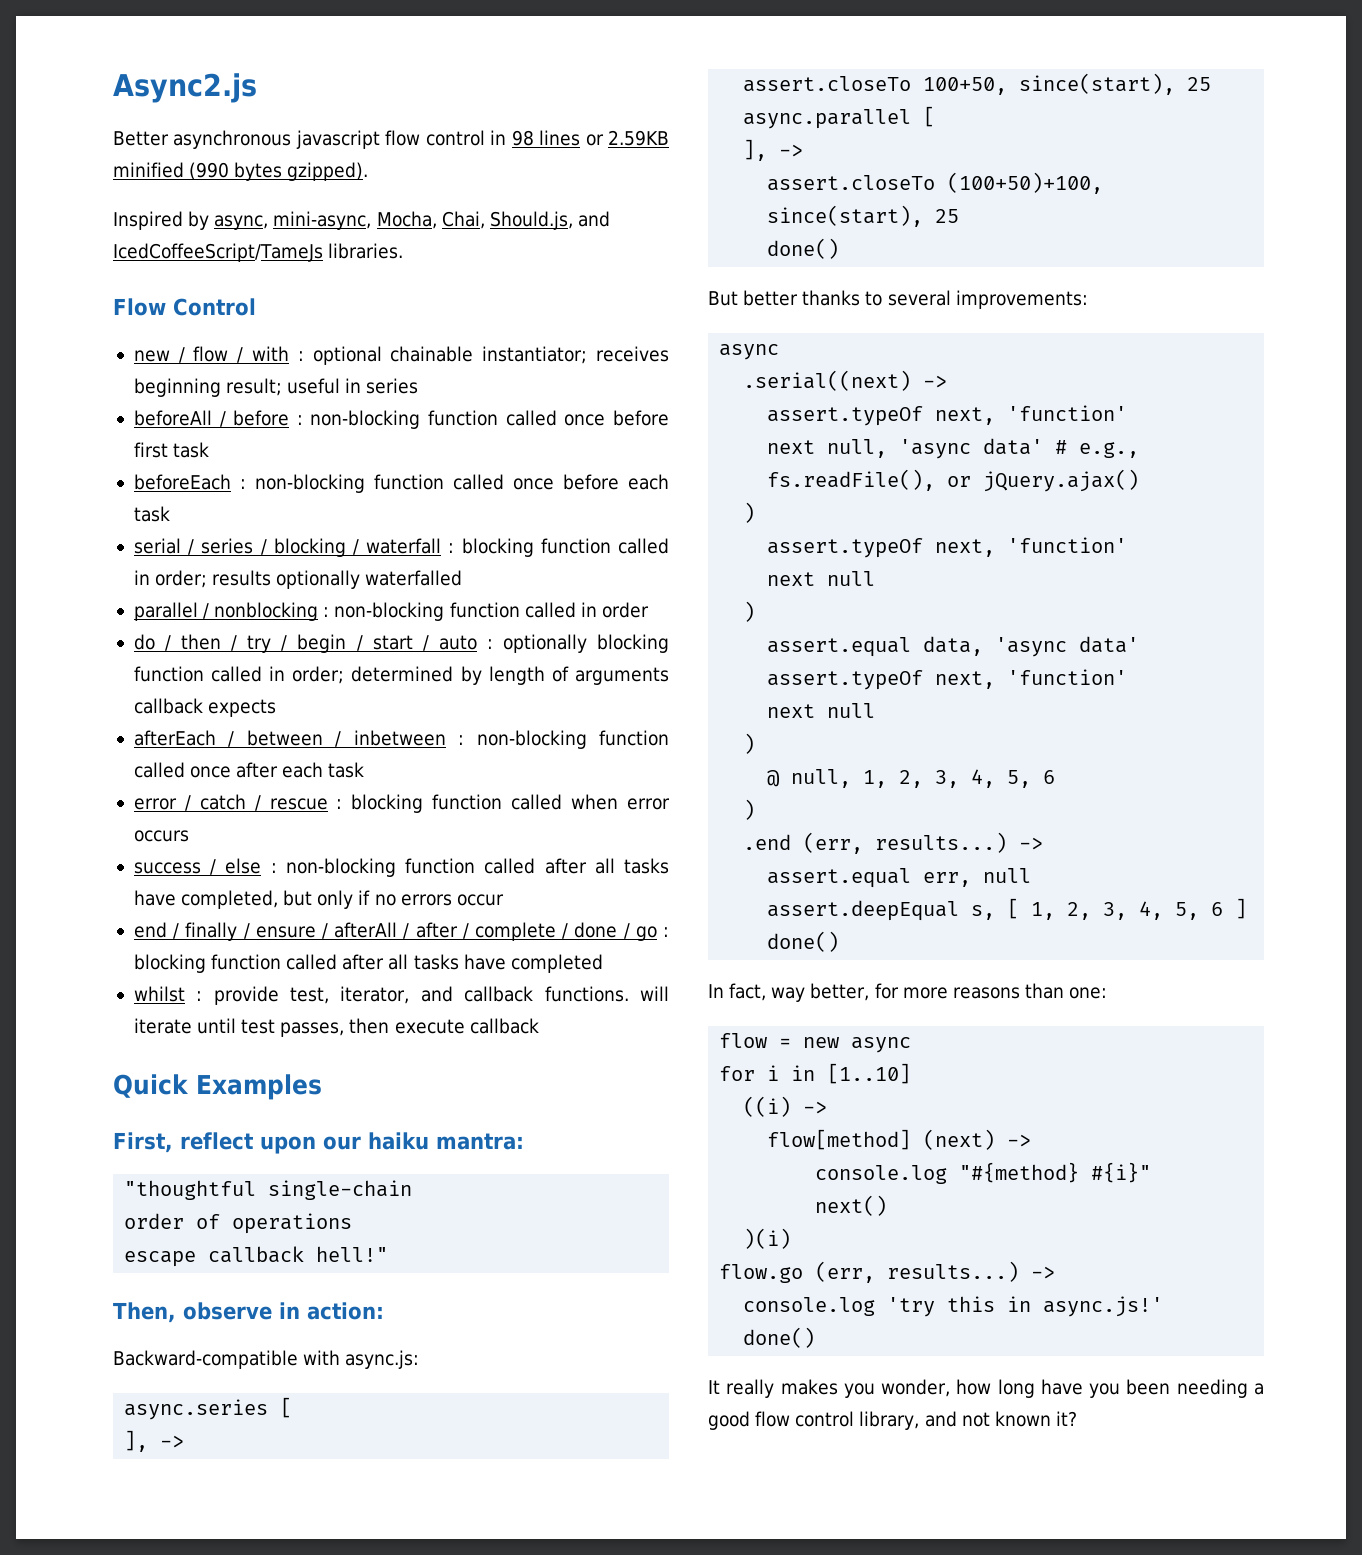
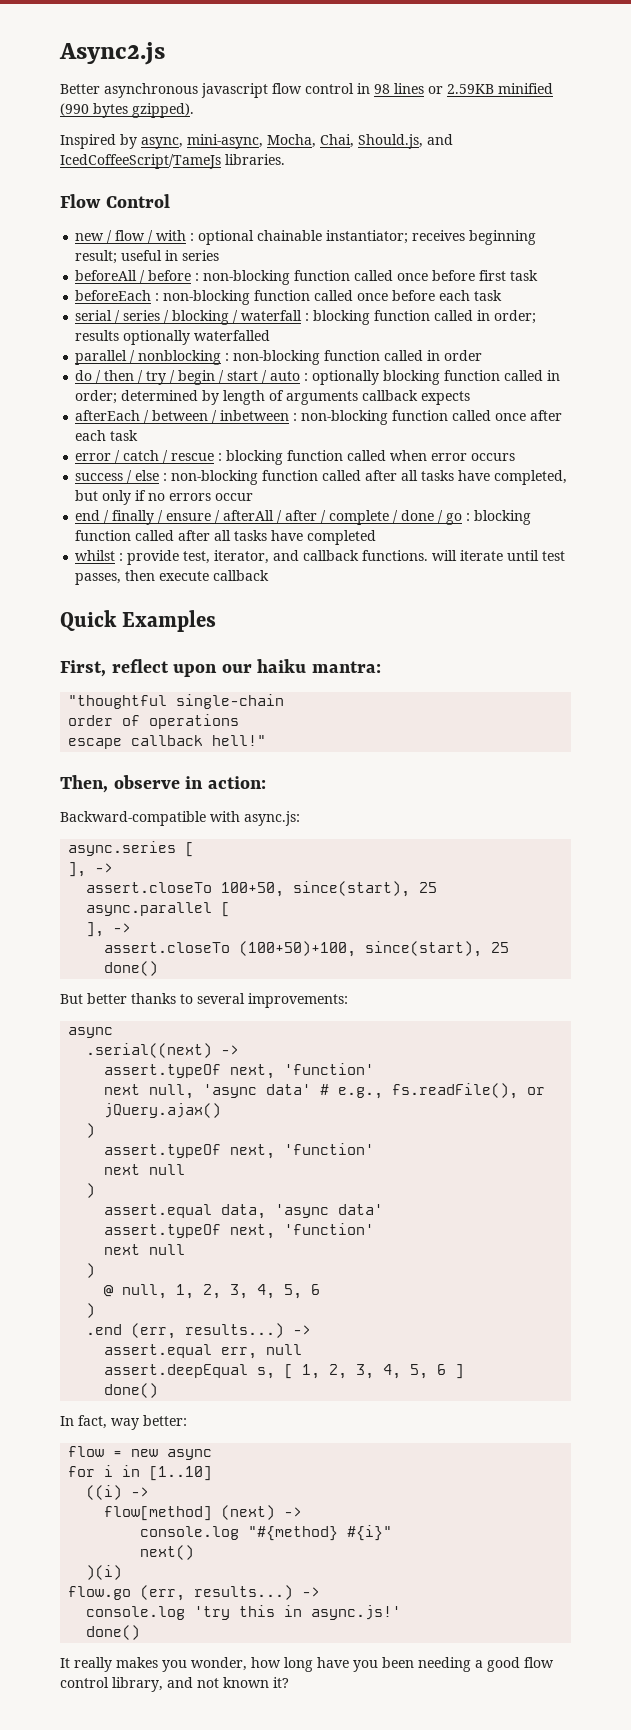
- In fact, way better, for more reasons than one:
+ In fact, way better:

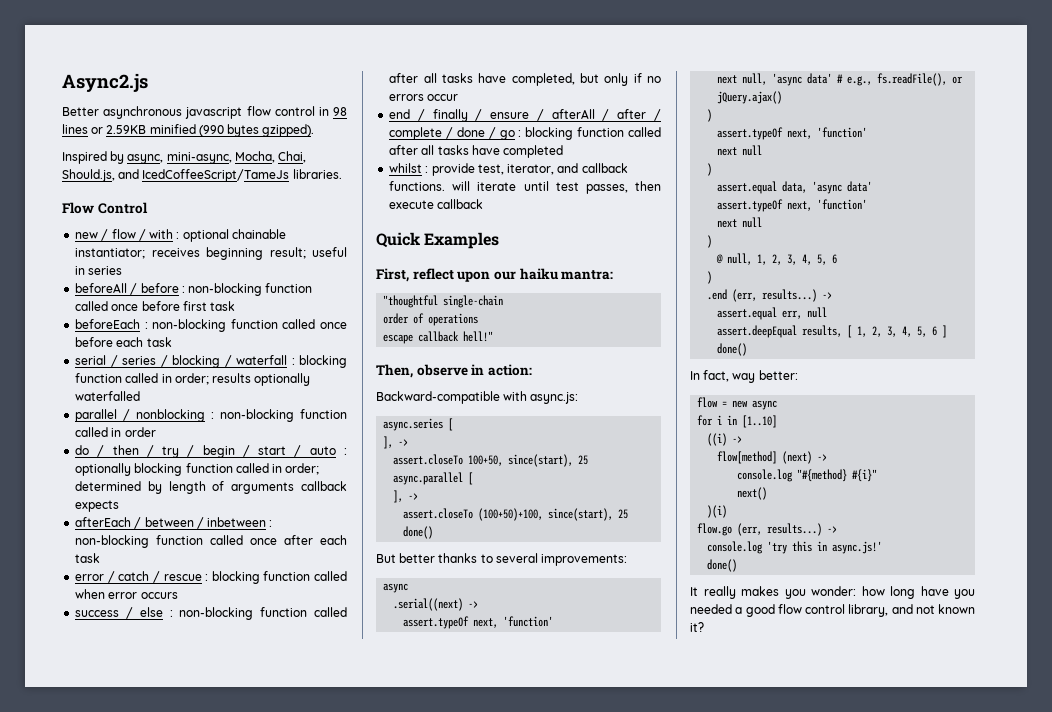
- assert.deepEqual s, [ 1, 2, 3, 4, 5, 6 ]
+ assert.deepEqual results, [ 1, 2, 3, 4, 5, 6 ]
- It really makes you wonder, how long have you been needing a good flow control library, and not known it?
+ It really makes you wonder: how long have you needed a good flow control library, and not known it?

